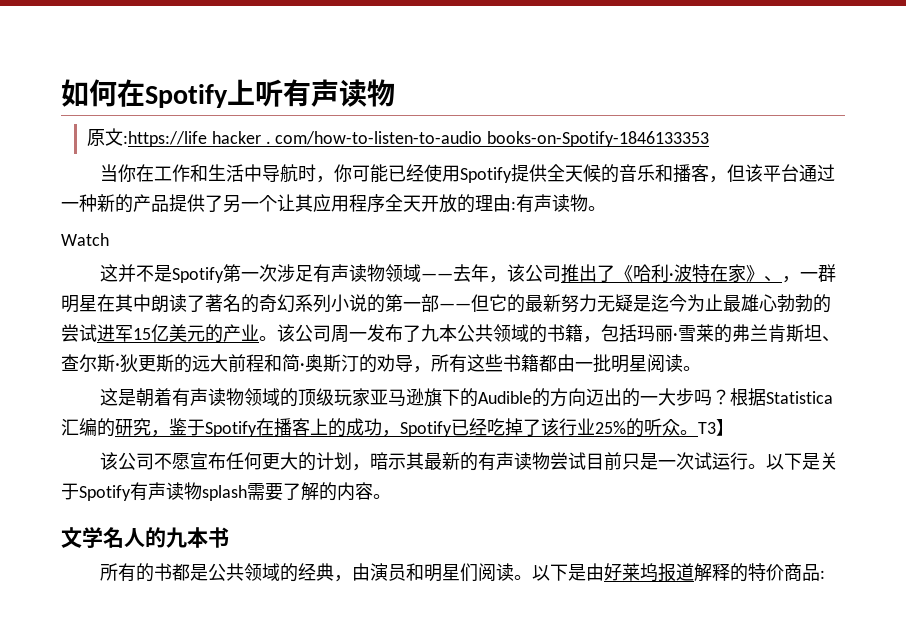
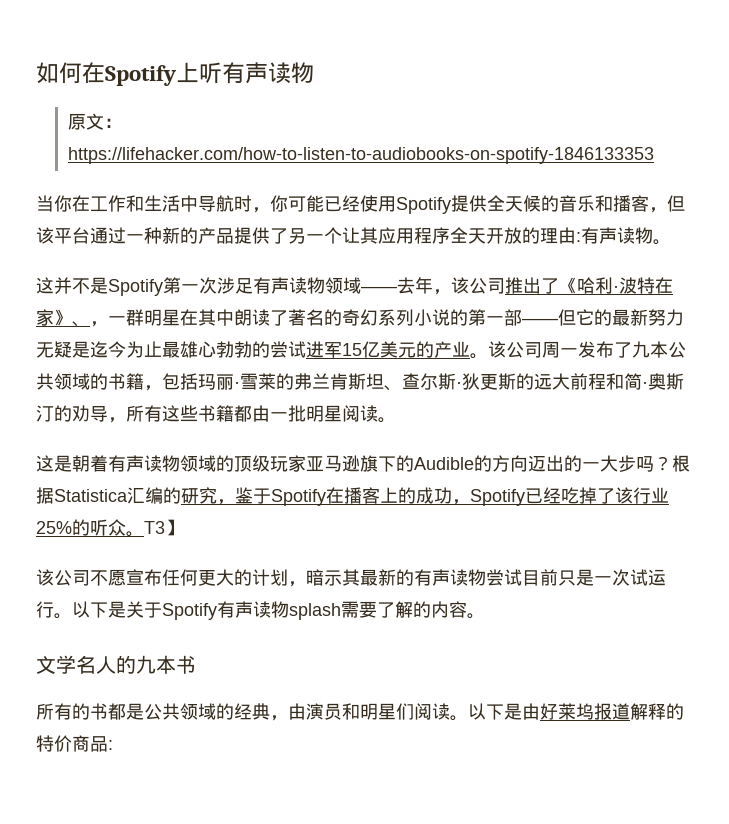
- 原文:https://life hacker . com/how-to-listen-to-audio books-on-Spotify-1846133353
+ 原文：https://lifehacker.com/how-to-listen-to-audiobooks-on-spotify-1846133353
- Watch

